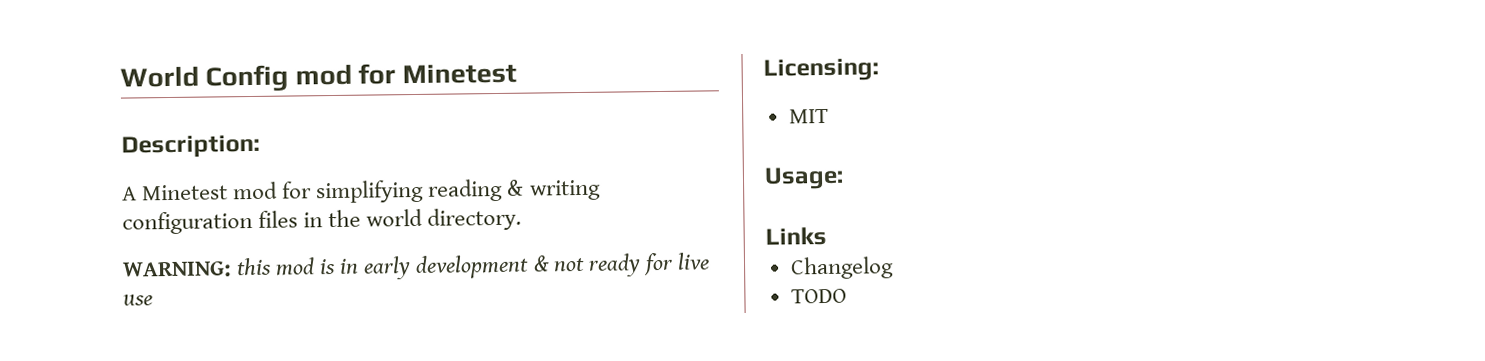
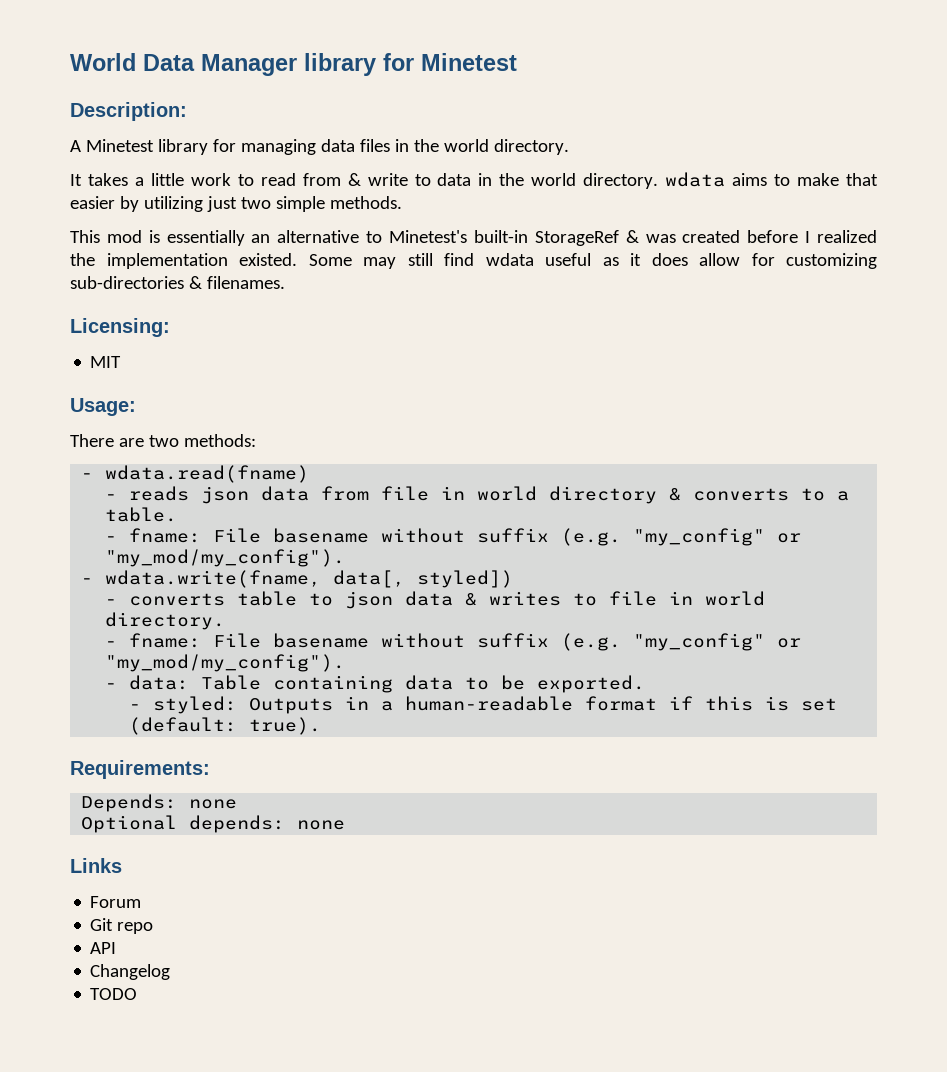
- World Config mod for Minetest
+ World Data Manager library for Minetest
- A Minetest mod for simplifying reading & writing configuration files in the world directory.
+ A Minetest library for managing data files in the world directory.
- WARNING: this mod is in early development & not ready for live use
+ It takes a little work to read from & write to data in the world directory. wdata aims to make that easier by utilizing just two simple methods.
+ This mod is essentially an alternative to Minetest's built-in StorageRef & was created before I realized the implementation existed. Some may still find wdata useful as it does allow for customizing sub-directories & filenames.
  Licensing:
  MIT
  Usage:
+ There are two methods:
+ - wdata.read(fname)
+ - reads json data from file in world directory & converts to a table.
+ - fname: File basename without suffix (e.g. "my_config" or "my_mod/my_config").
+ - wdata.write(fname, data[, styled])
+ - converts table to json data & writes to file in world directory.
+ - fname: File basename without suffix (e.g. "my_config" or "my_mod/my_config").
+ - data: Table containing data to be exported.
+ - styled: Outputs in a human-readable format if this is set (default: true).
+ Requirements:
+ Depends: none
+ Optional depends: none
  Links
+ Forum
+ Git repo
+ API

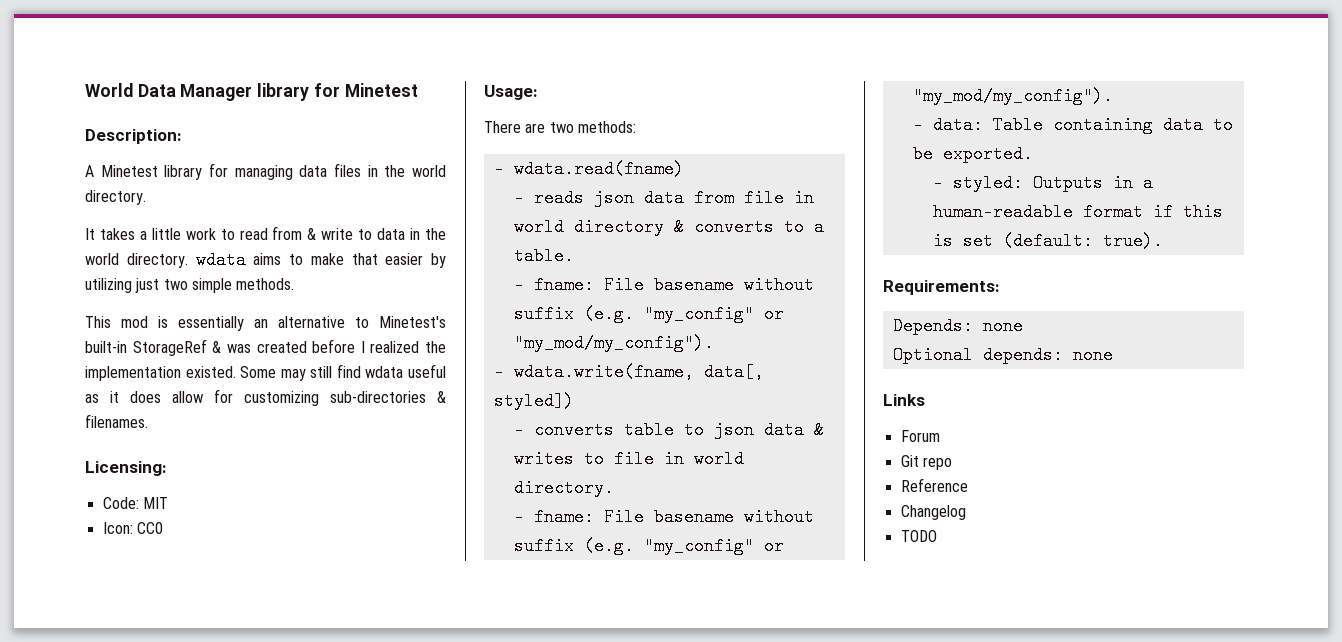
- MIT
+ Code: MIT
+ Icon: CC0
- API
+ Reference

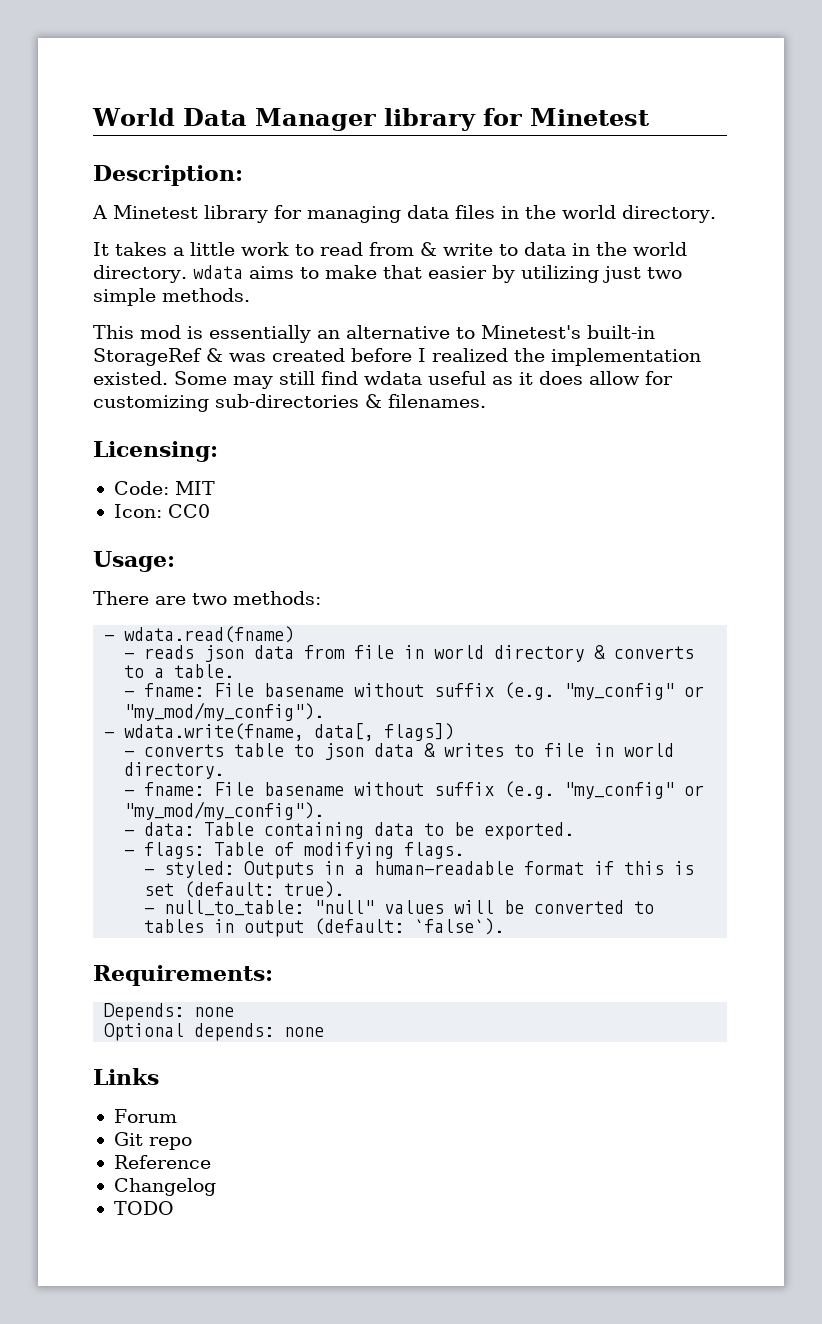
- - wdata.write(fname, data[, styled])
+ - wdata.write(fname, data[, flags])
+ - flags: Table of modifying flags.
+ - null_to_table: "null" values will be converted to tables in output (default: `false`).

